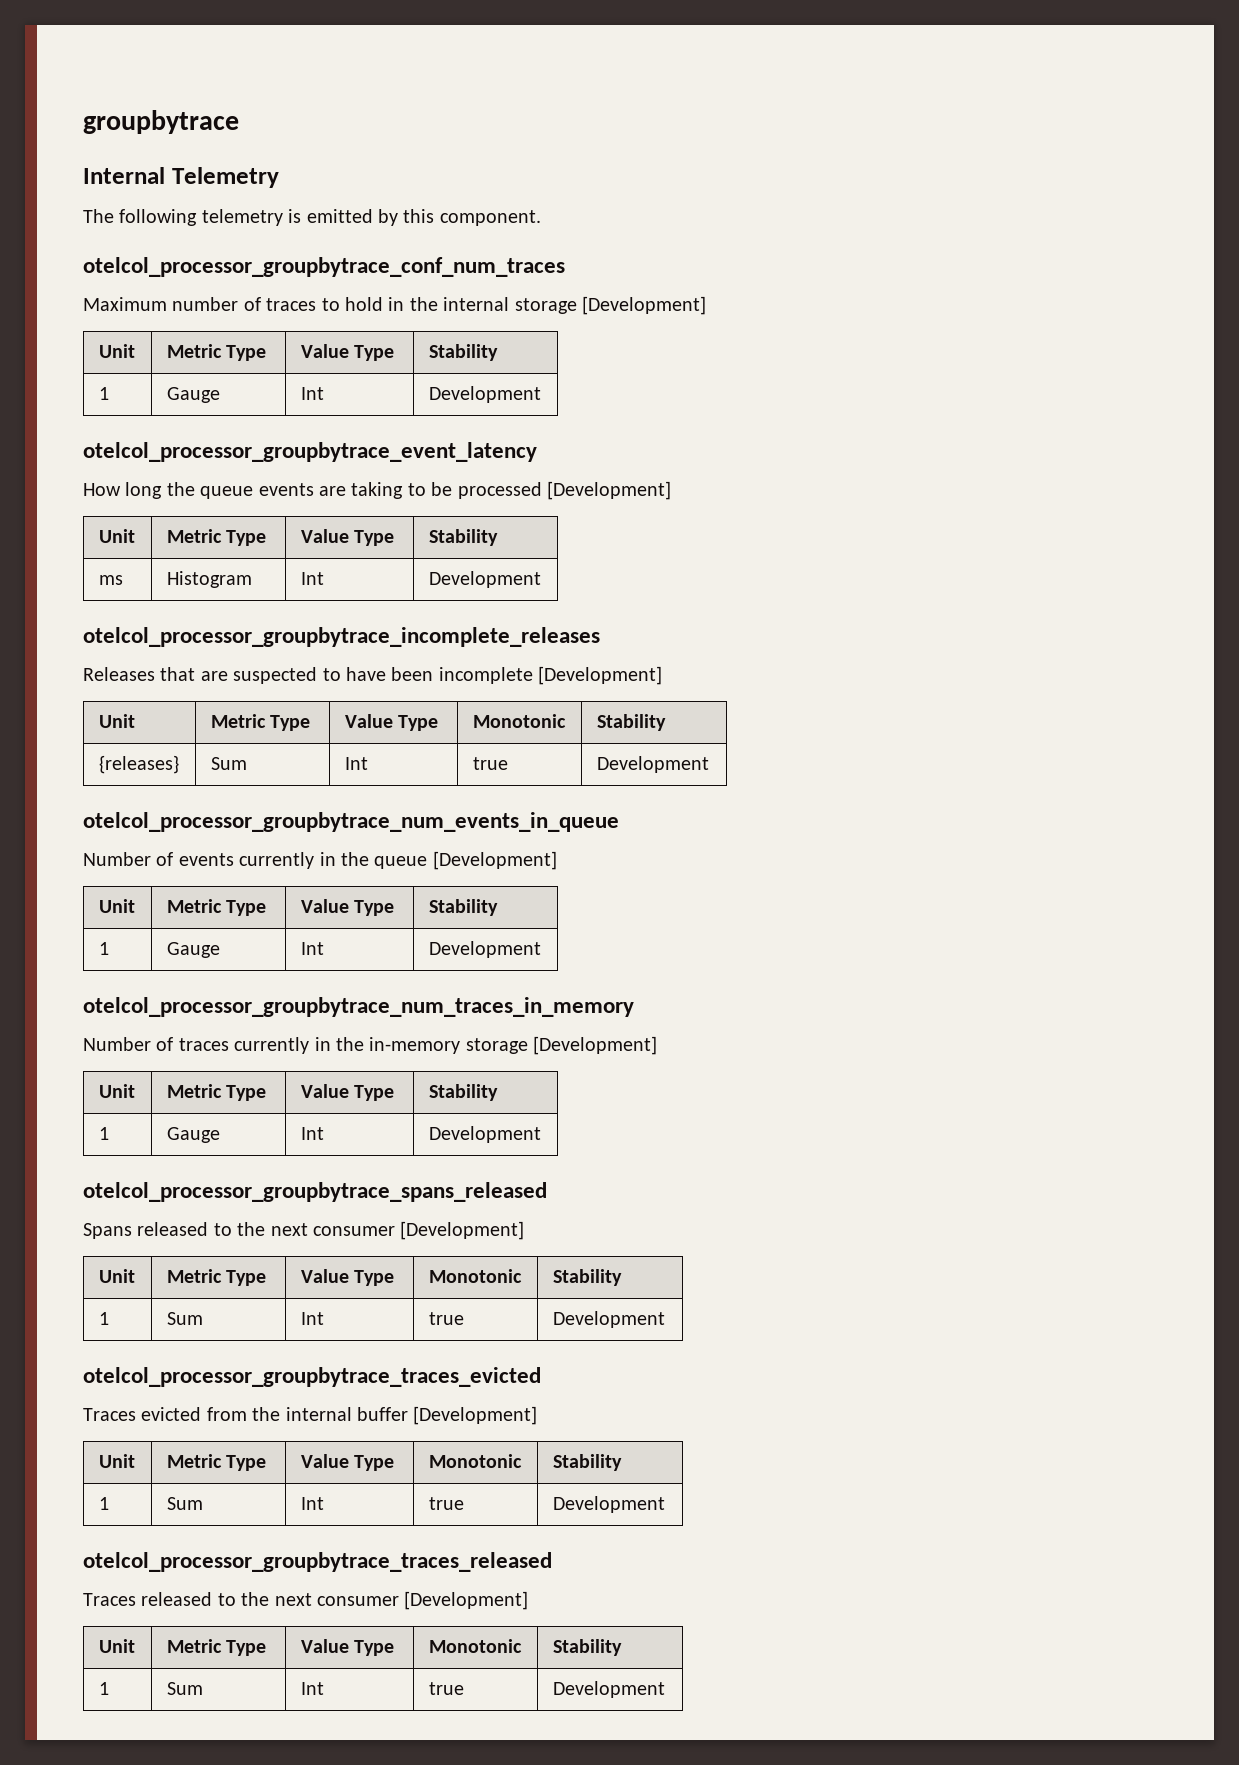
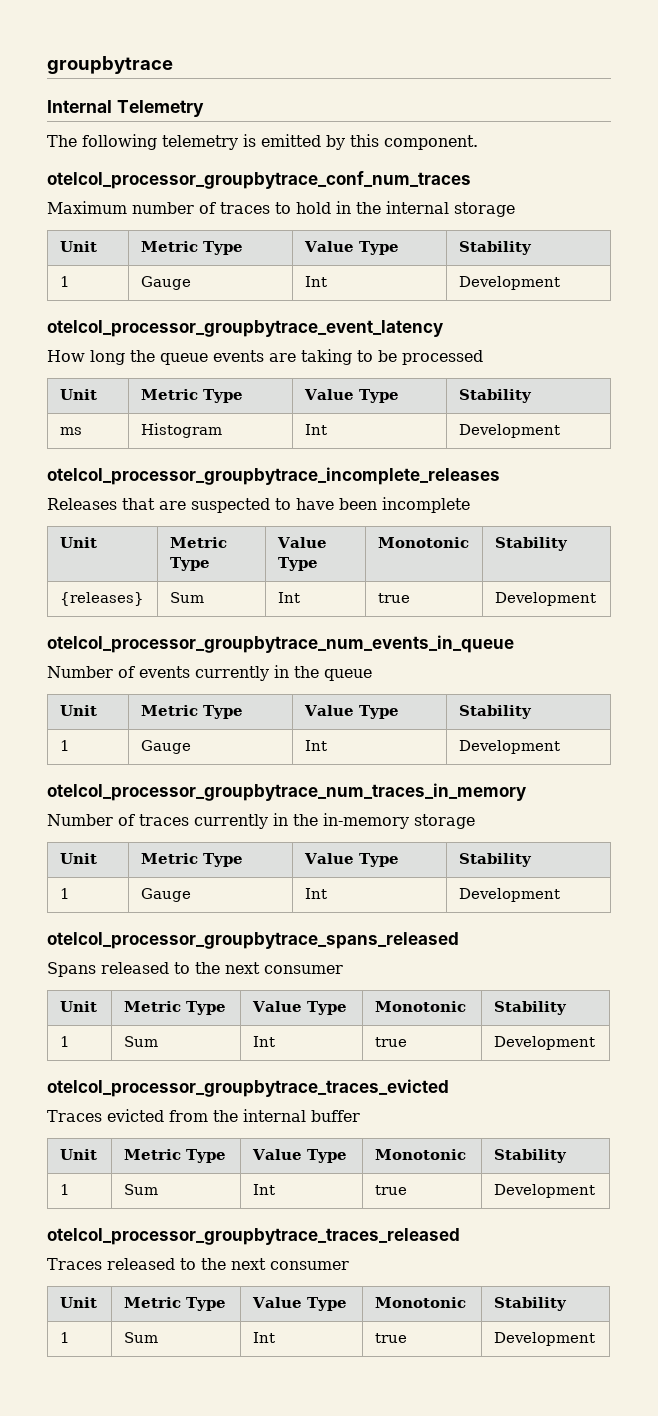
- Maximum number of traces to hold in the internal storage [Development]
+ Maximum number of traces to hold in the internal storage
- How long the queue events are taking to be processed [Development]
+ How long the queue events are taking to be processed
- Releases that are suspected to have been incomplete [Development]
+ Releases that are suspected to have been incomplete
- Number of events currently in the queue [Development]
+ Number of events currently in the queue
- Number of traces currently in the in-memory storage [Development]
+ Number of traces currently in the in-memory storage
- Spans released to the next consumer [Development]
+ Spans released to the next consumer
- Traces evicted from the internal buffer [Development]
+ Traces evicted from the internal buffer
- Traces released to the next consumer [Development]
+ Traces released to the next consumer

